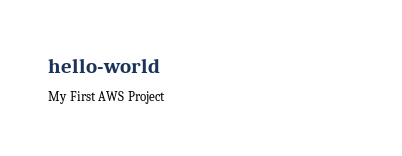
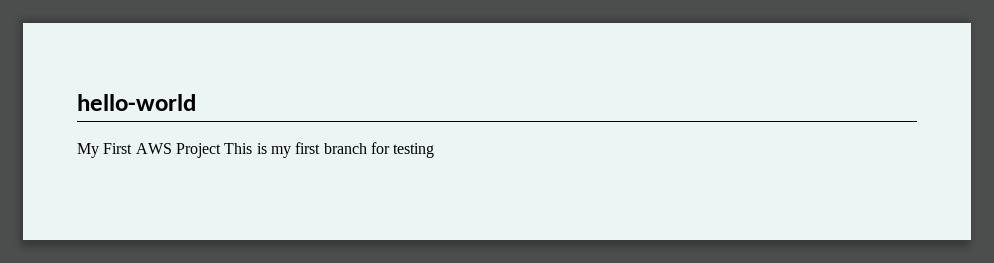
- My First AWS Project
+ My First AWS Project This is my first branch for testing

